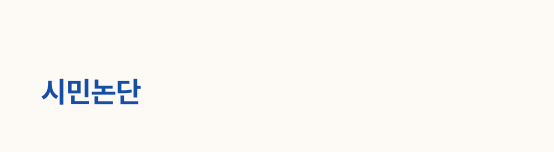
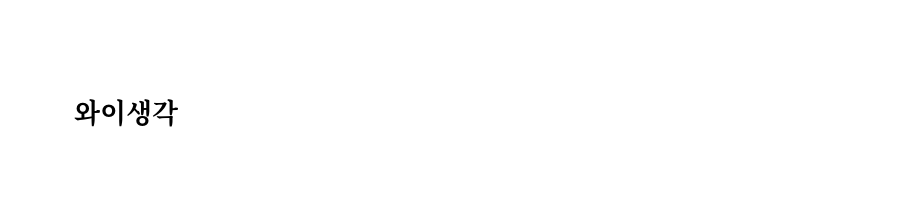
- 시민논단
+ 와이생각

